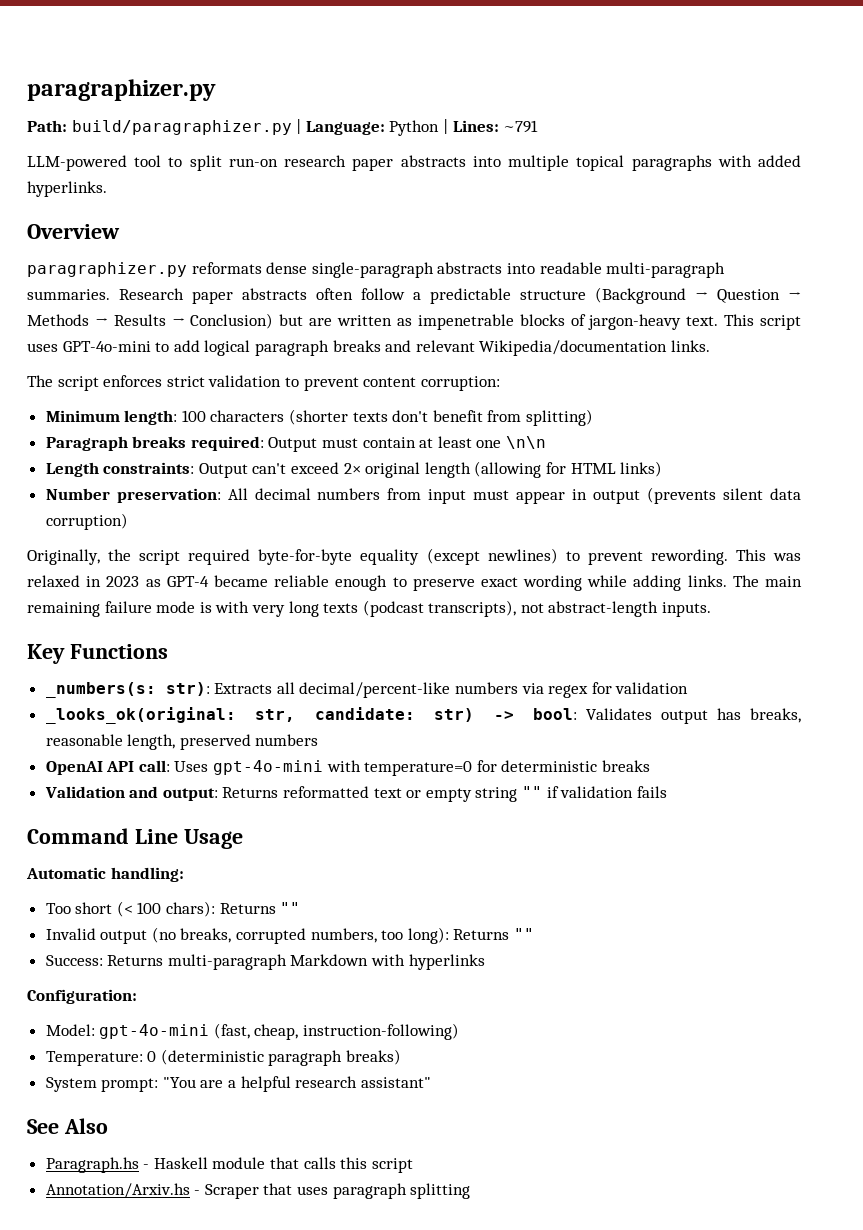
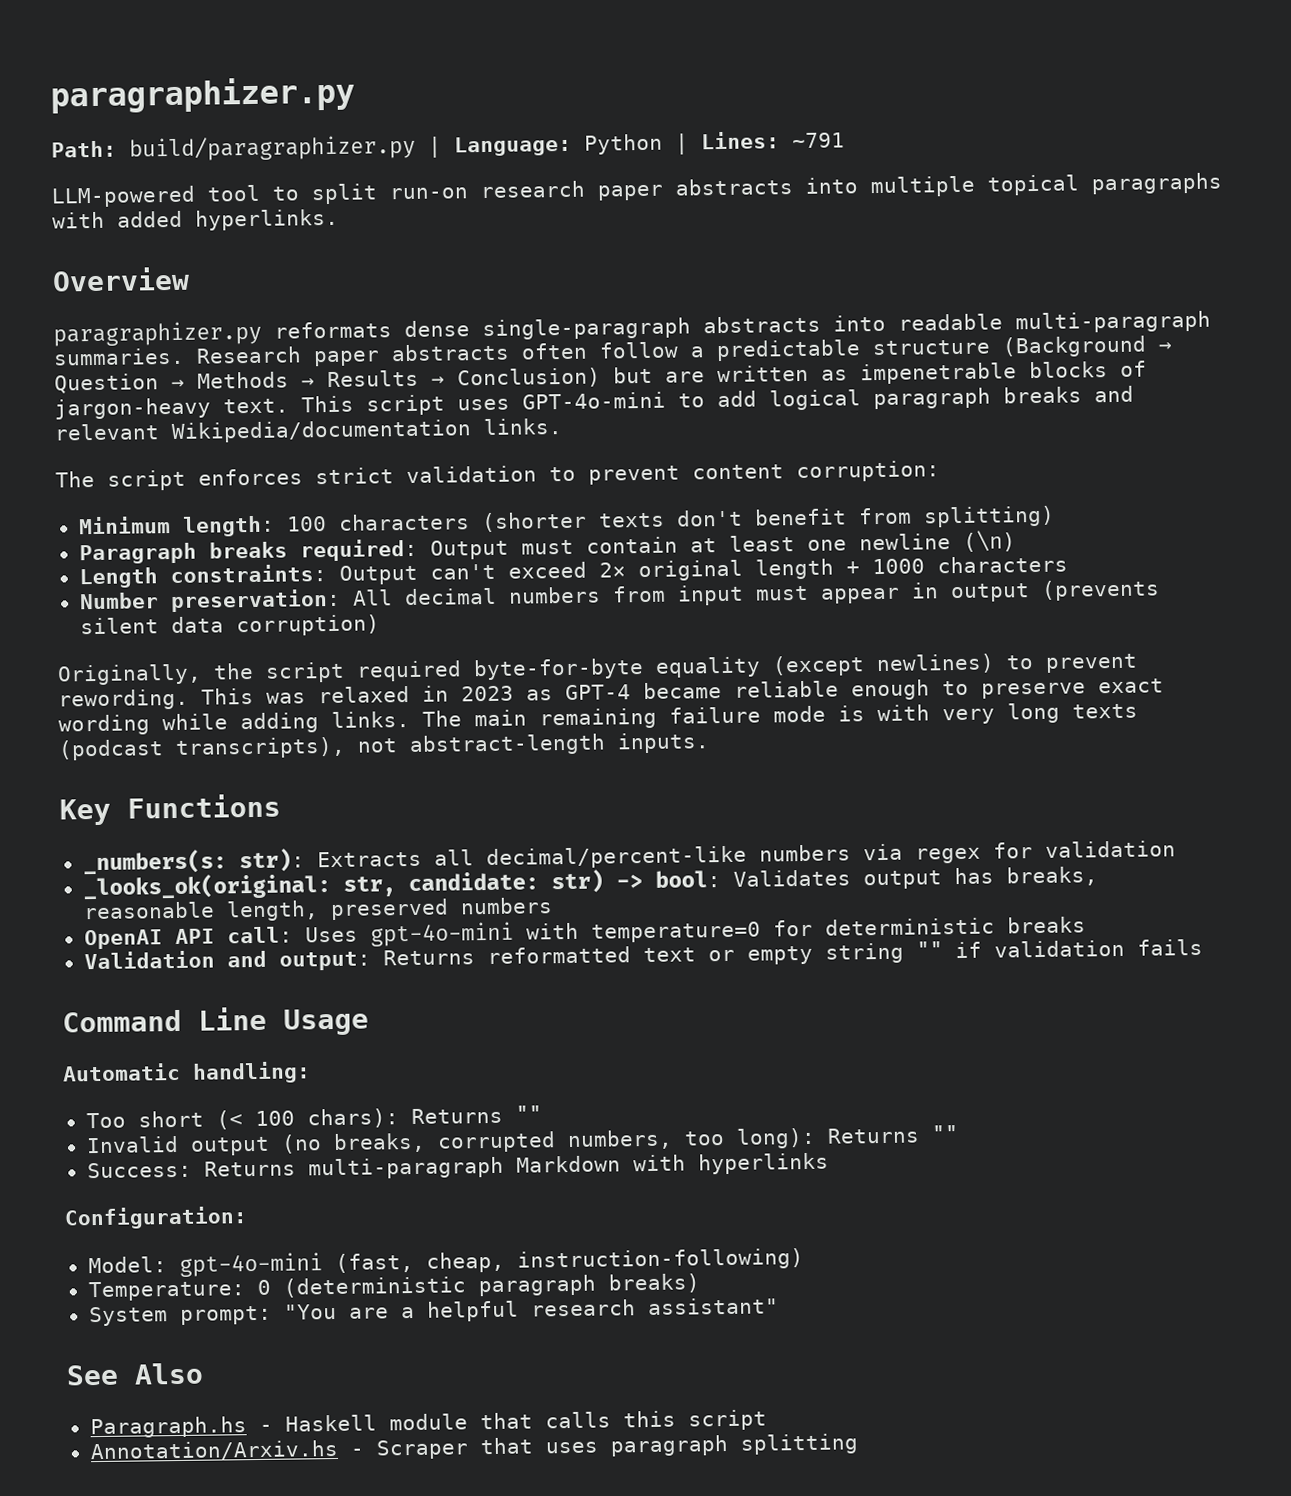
- Paragraph breaks required: Output must contain at least one \n\n
+ Paragraph breaks required: Output must contain at least one newline (\n)
- Length constraints: Output can't exceed 2× original length (allowing for HTML links)
+ Length constraints: Output can't exceed 2× original length + 1000 characters

